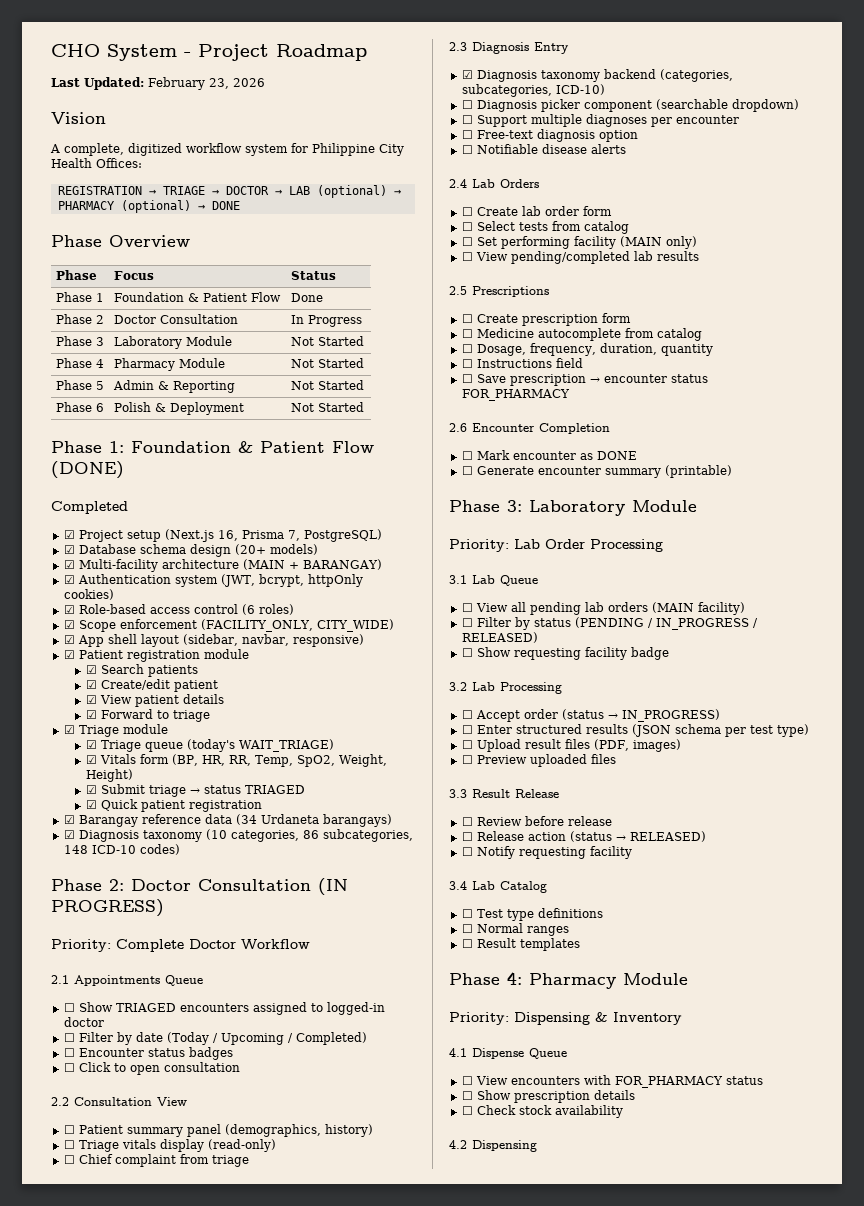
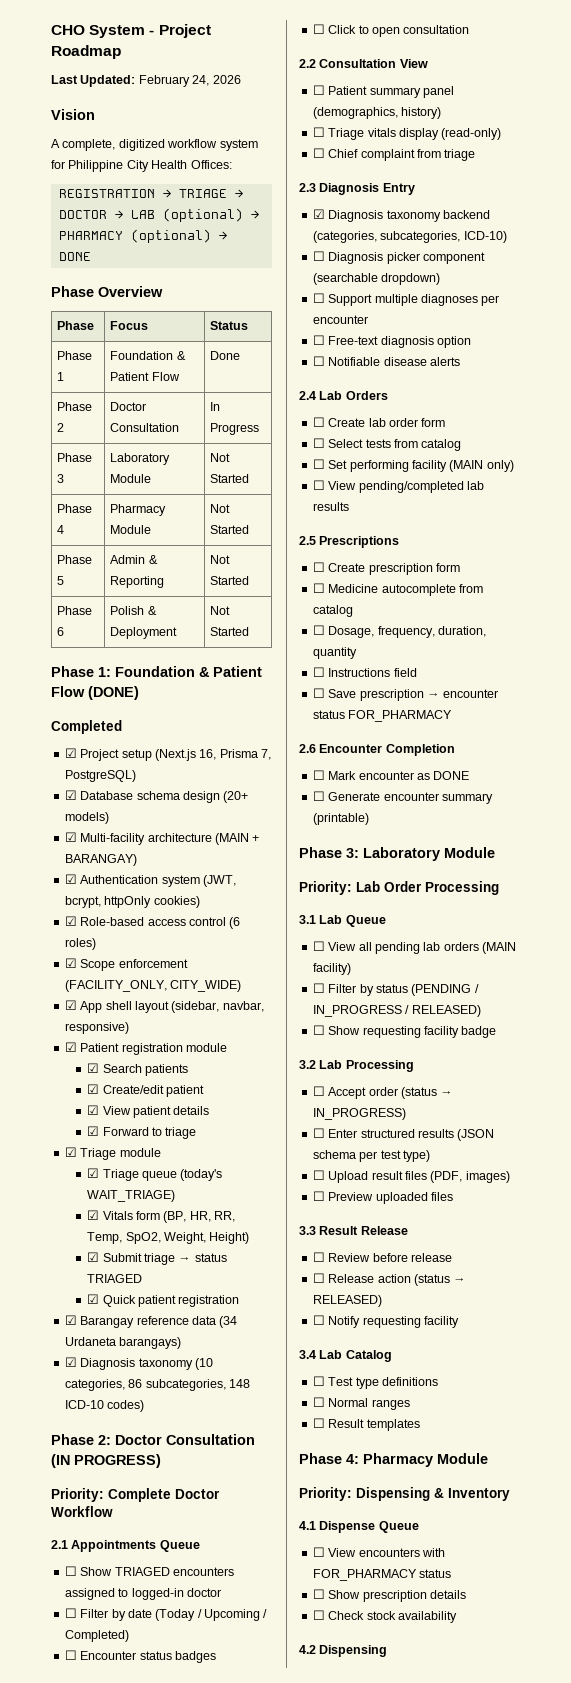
- Last Updated: February 23, 2026
+ Last Updated: February 24, 2026

